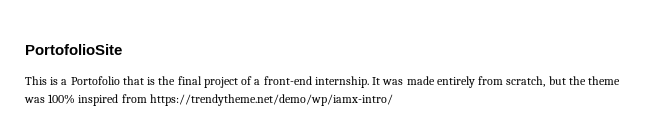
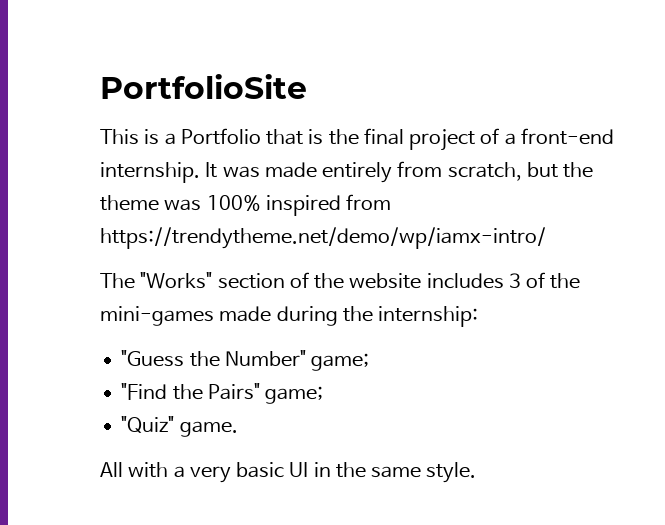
- PortofolioSite
+ PortfolioSite
- This is a Portofolio that is the final project of a front-end internship.
+ This is a Portfolio that is the final project of a front-end internship.
+ The "Works" section of the website includes 3 of the mini-games made during the internship:
+ "Guess the Number" game;
+ "Find the Pairs" game;
+ "Quiz" game.
+ All with a very basic UI in the same style.

